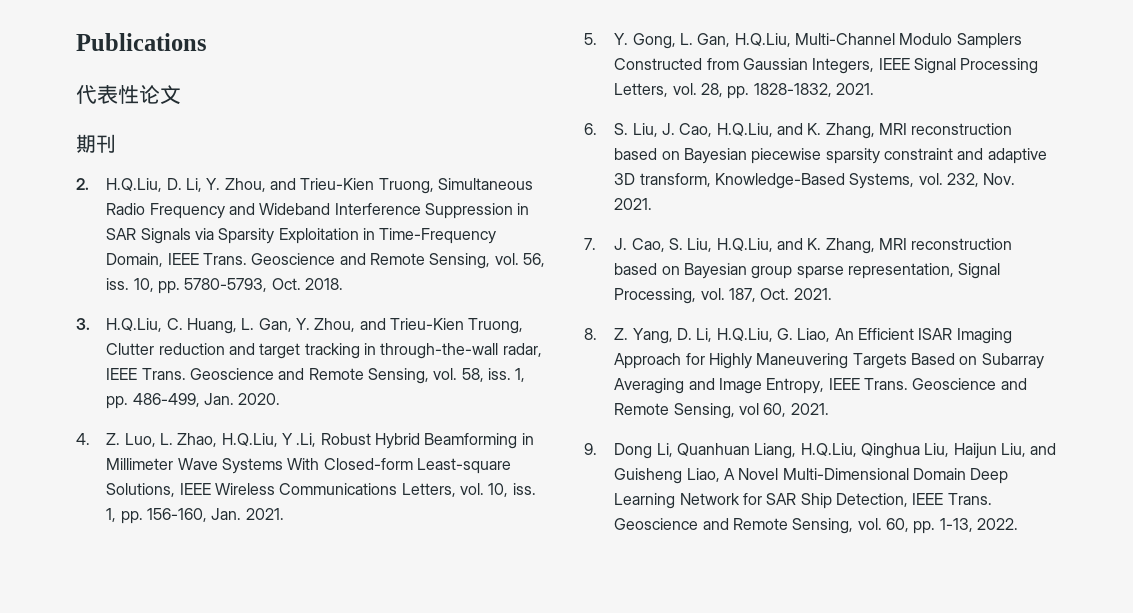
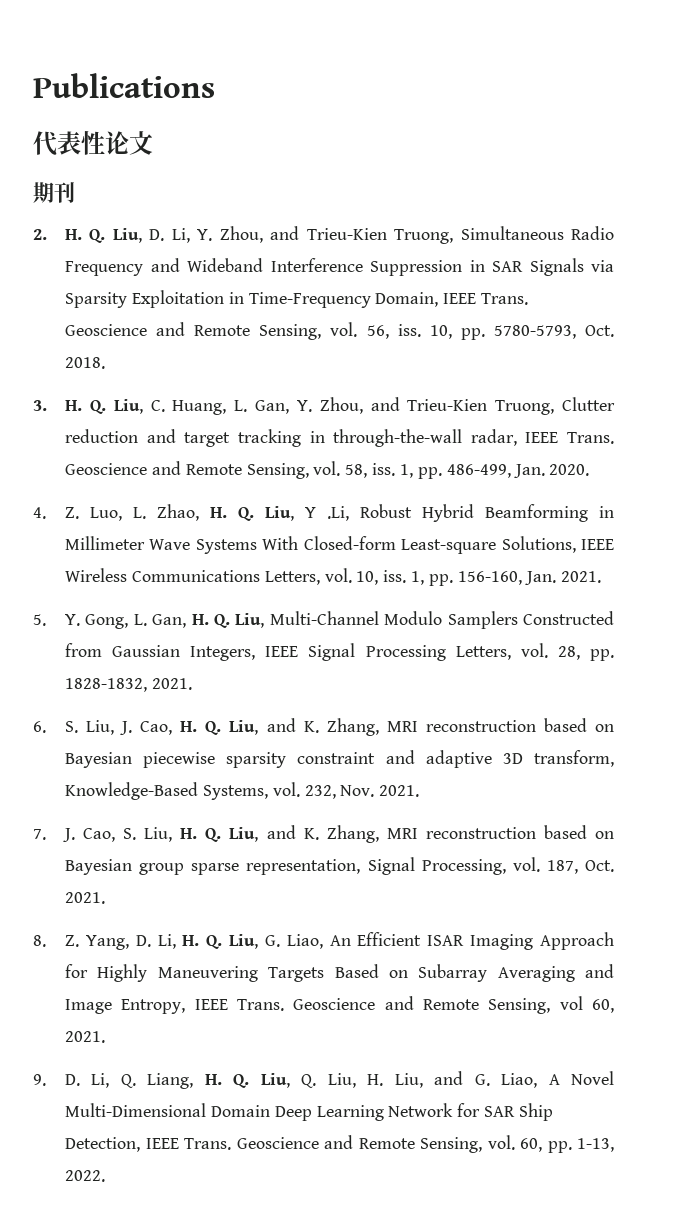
- 2. H.Q.Liu, D. Li, Y. Zhou, and Trieu-Kien Truong, Simultaneous Radio Frequency and Wideband Interference Suppression in SAR Signals via Sparsity Exploitation in Time-Frequency Domain, IEEE Trans.
+ 2. H. Q. Liu, D. Li, Y. Zhou, and Trieu-Kien Truong, Simultaneous Radio Frequency and Wideband Interference Suppression in SAR Signals via Sparsity Exploitation in Time-Frequency Domain, IEEE Trans.
- 3. H.Q.Liu, C. Huang, L. Gan, Y. Zhou, and Trieu-Kien Truong, Clutter reduction and target tracking in through-the-wall radar, IEEE Trans.
+ 3. H. Q. Liu, C. Huang, L. Gan, Y. Zhou, and Trieu-Kien Truong, Clutter reduction and target tracking in through-the-wall radar, IEEE Trans.
- 4. Z. Luo, L. Zhao, H.Q.Liu, Y .Li, Robust Hybrid Beamforming in Millimeter Wave Systems With Closed-form Least-square Solutions, IEEE Wireless Communications Letters, vol. 10, iss.
+ 4. Z. Luo, L. Zhao, H. Q. Liu, Y .Li, Robust Hybrid Beamforming in Millimeter Wave Systems With Closed-form Least-square Solutions, IEEE Wireless Communications Letters, vol. 10, iss.
- 5. Y. Gong, L. Gan, H.Q.Liu, Multi-Channel Modulo Samplers Constructed from Gaussian Integers, IEEE Signal Processing Letters, vol. 28, pp. 1828-1832, 2021.
+ 5. Y. Gong, L. Gan, H. Q. Liu, Multi-Channel Modulo Samplers Constructed from Gaussian Integers, IEEE Signal Processing Letters, vol. 28, pp. 1828-1832, 2021.
- 6. S. Liu, J. Cao, H.Q.Liu, and K. Zhang, MRI reconstruction based on Bayesian piecewise sparsity constraint and adaptive 3D transform, Knowledge-Based Systems, vol. 232, Nov. 2021.
+ 6. S. Liu, J. Cao, H. Q. Liu, and K. Zhang, MRI reconstruction based on Bayesian piecewise sparsity constraint and adaptive 3D transform, Knowledge-Based Systems, vol. 232, Nov. 2021.
- 7. J. Cao, S. Liu, H.Q.Liu, and K. Zhang, MRI reconstruction based on Bayesian group sparse representation, Signal Processing, vol. 187, Oct. 2021.
+ 7. J. Cao, S. Liu, H. Q. Liu, and K. Zhang, MRI reconstruction based on Bayesian group sparse representation, Signal Processing, vol. 187, Oct. 2021.
- 8. Z. Yang, D. Li, H.Q.Liu, G. Liao, An Efficient ISAR Imaging Approach for Highly Maneuvering Targets Based on Subarray Averaging and Image Entropy, IEEE Trans.
+ 8. Z. Yang, D. Li, H. Q. Liu, G. Liao, An Efficient ISAR Imaging Approach for Highly Maneuvering Targets Based on Subarray Averaging and Image Entropy, IEEE Trans.
- 9. Dong Li, Quanhuan Liang, H.Q.Liu, Qinghua Liu, Haijun Liu, and Guisheng Liao, A Novel Multi-Dimensional Domain Deep Learning Network for SAR Ship Detection, IEEE Trans.
+ 9. D. Li, Q. Liang, H. Q. Liu, Q. Liu, H. Liu, and G. Liao, A Novel Multi-Dimensional Domain Deep Learning Network for SAR Ship Detection, IEEE Trans.

